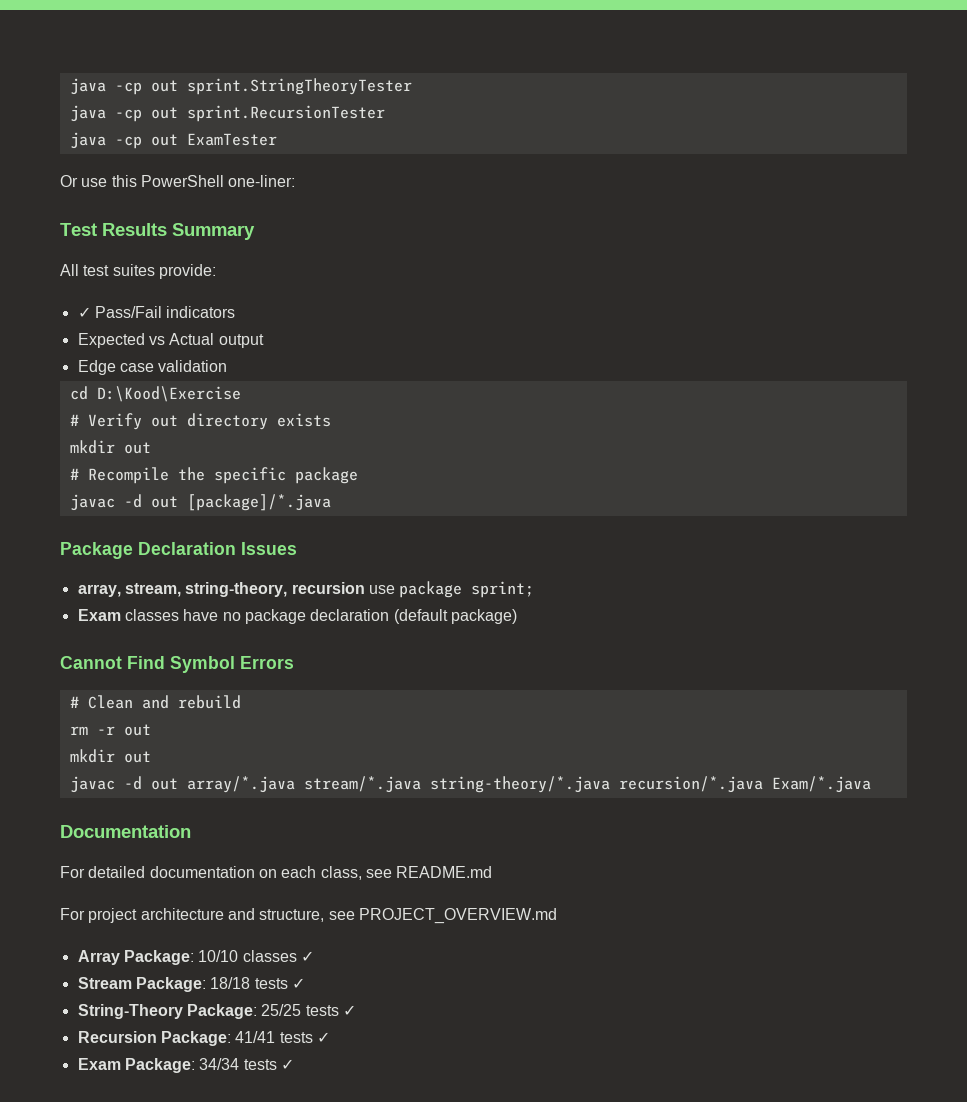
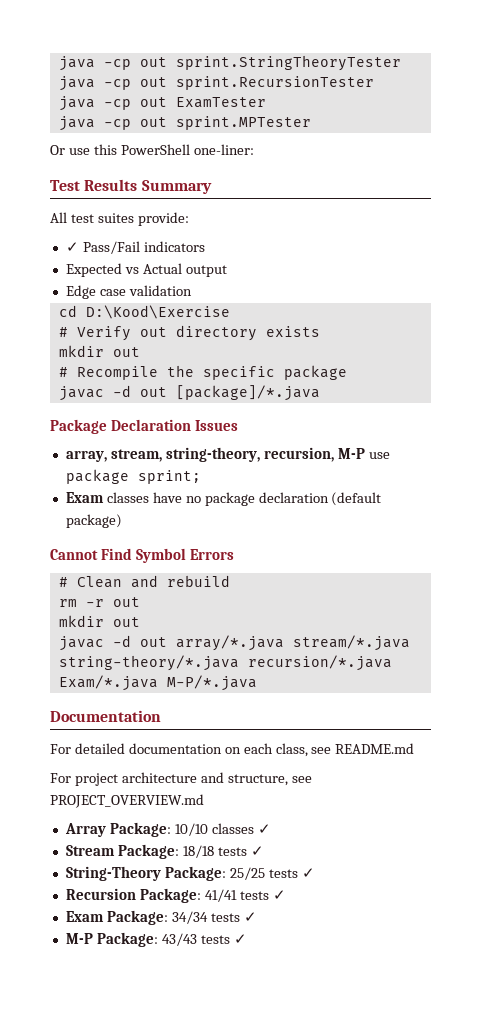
+ java -cp out sprint.MPTester
- array, stream, string-theory, recursion use package sprint;
+ array, stream, string-theory, recursion, M-P use package sprint;
- javac -d out array/*.java stream/*.java string-theory/*.java recursion/*.java Exam/*.java
+ javac -d out array/*.java stream/*.java string-theory/*.java recursion/*.java Exam/*.java M-P/*.java
+ M-P Package: 43/43 tests ✓

